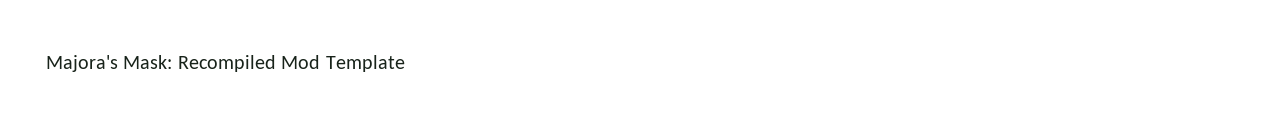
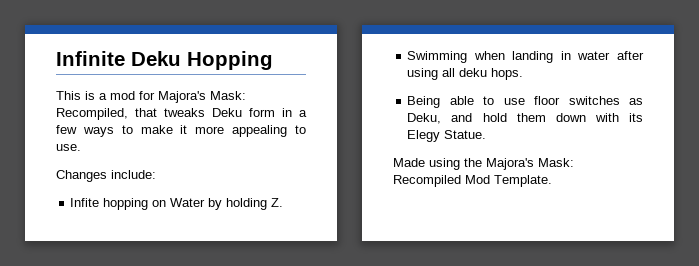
- Majora's Mask: Recompiled Mod Template
+ Infinite Deku Hopping
+ This is a mod for Majora's Mask: Recompiled, that tweaks Deku form in a few ways to make it more appealing to use.
+ Changes include:
+ Infite hopping on Water by holding Z.
+ Swimming when landing in water after using all deku hops.
+ Being able to use floor switches as Deku, and hold them down with its Elegy Statue.
+ Made using the Majora's Mask: Recompiled Mod Template.

